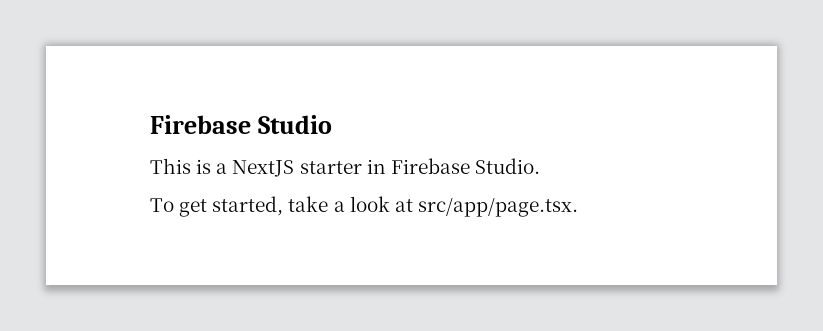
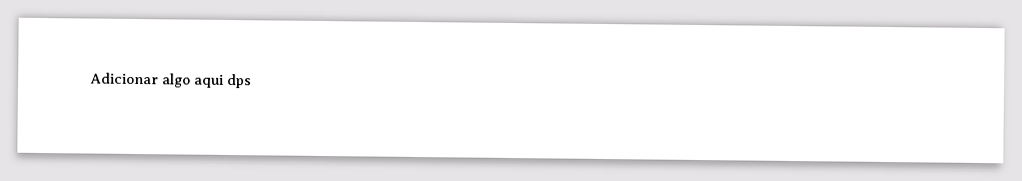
- Firebase Studio
- This is a NextJS starter in Firebase Studio.
- To get started, take a look at src/app/page.tsx.
+ Adicionar algo aqui dps

